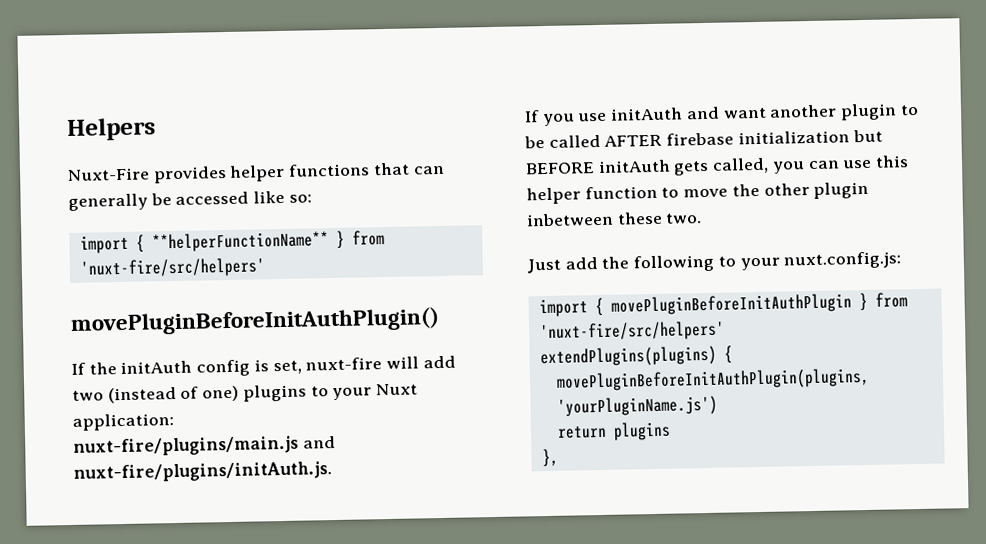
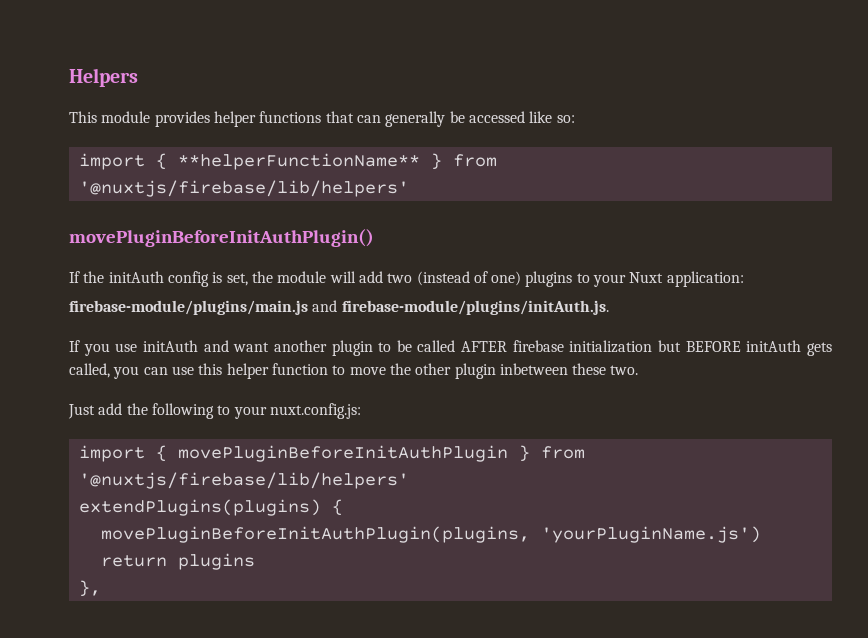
- Nuxt-Fire provides helper functions that can generally be accessed like so:
+ This module provides helper functions that can generally be accessed like so:
- import { **helperFunctionName** } from 'nuxt-fire/src/helpers'
+ import { **helperFunctionName** } from '@nuxtjs/firebase/lib/helpers'
- If the initAuth config is set, nuxt-fire will add two (instead of one) plugins to your Nuxt application:
+ If the initAuth config is set, the module will add two (instead of one) plugins to your Nuxt application:
- nuxt-fire/plugins/main.js and nuxt-fire/plugins/initAuth.js.
+ firebase-module/plugins/main.js and firebase-module/plugins/initAuth.js.
- import { movePluginBeforeInitAuthPlugin } from 'nuxt-fire/src/helpers'
+ import { movePluginBeforeInitAuthPlugin } from '@nuxtjs/firebase/lib/helpers'

